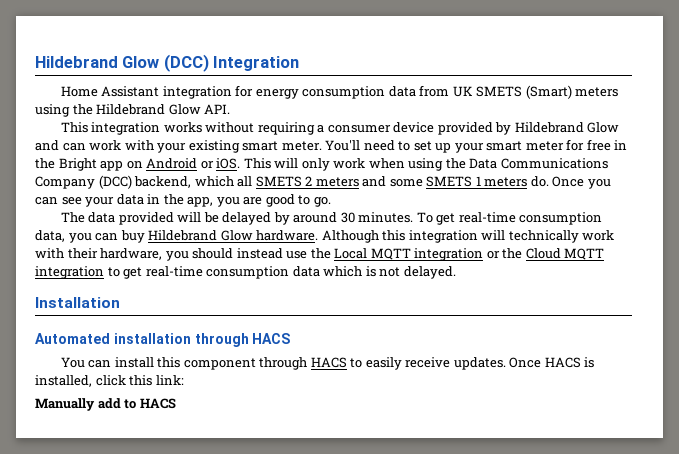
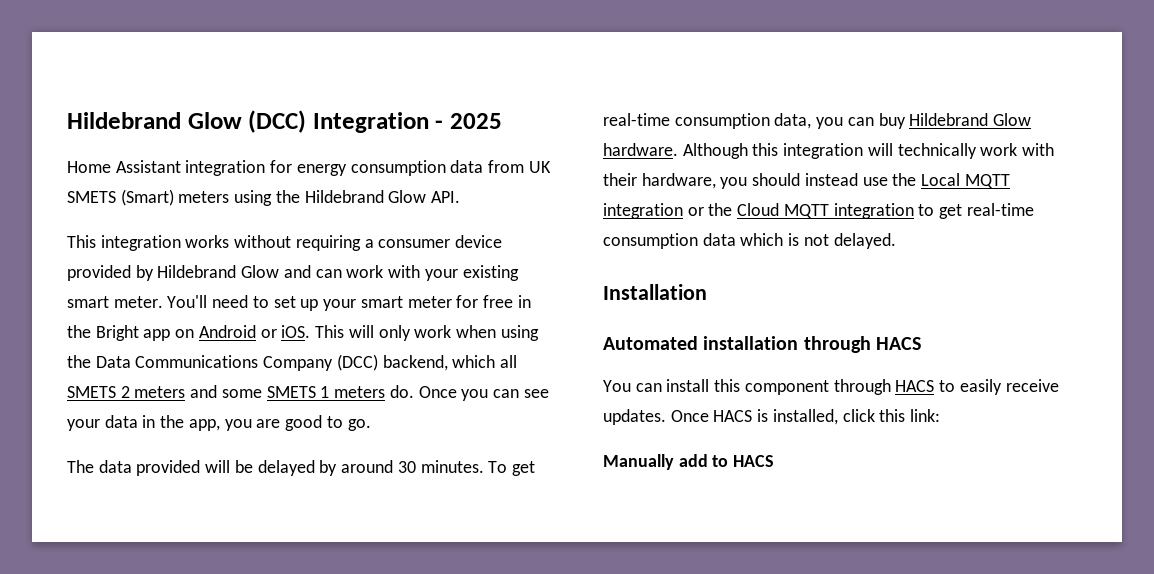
- Hildebrand Glow (DCC) Integration
+ Hildebrand Glow (DCC) Integration - 2025

